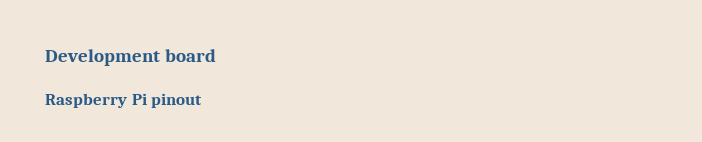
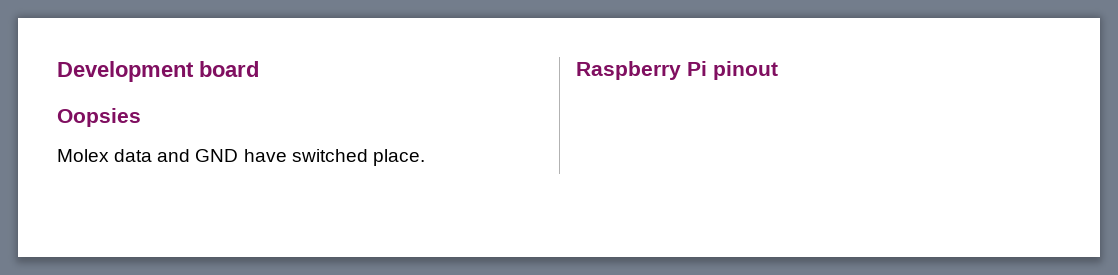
+ Oopsies
+ Molex data and GND have switched place.

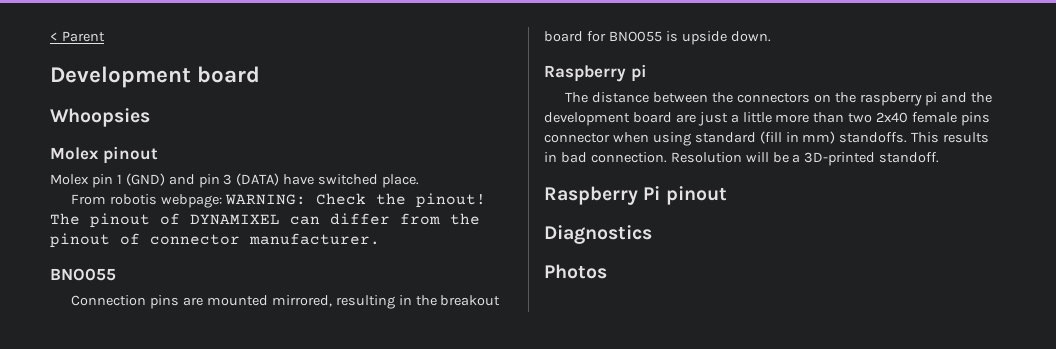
+ < Parent
- Oopsies
- Molex data and GND have switched place.
+ Whoopsies
+ Molex pinout
+ Molex pin 1 (GND) and pin 3 (DATA) have switched place.
+ From robotis webpage: WARNING: Check the pinout! The pinout of DYNAMIXEL can differ from the pinout of connector manufacturer.
+ BNO055
+ Connection pins are mounted mirrored, resulting in the breakout board for BNO055 is upside down.
+ Raspberry pi
+ The distance between the connectors on the raspberry pi and the development board are just a little more than two 2x40 female pins connector when using standard (fill in mm) standoffs. This results in bad connection. Resolution will be a 3D-printed standoff.
+ Diagnostics
+ Photos

